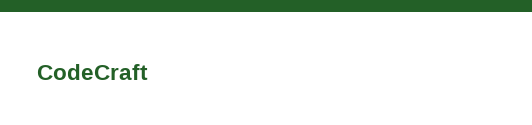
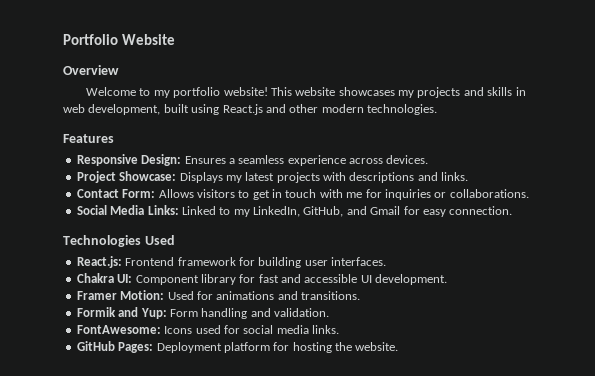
- CodeCraft
+ Portfolio Website
+ Overview
+ Welcome to my portfolio website! This website showcases my projects and skills in web development, built using React.js and other modern technologies.
+ Features
+ Responsive Design: Ensures a seamless experience across devices.
+ Project Showcase: Displays my latest projects with descriptions and links.
+ Contact Form: Allows visitors to get in touch with me for inquiries or collaborations.
+ Social Media Links: Linked to my LinkedIn, GitHub, and Gmail for easy connection.
+ Technologies Used
+ React.js: Frontend framework for building user interfaces.
+ Chakra UI: Component library for fast and accessible UI development.
+ Framer Motion: Used for animations and transitions.
+ Formik and Yup: Form handling and validation.
+ FontAwesome: Icons used for social media links.
+ GitHub Pages: Deployment platform for hosting the website.

